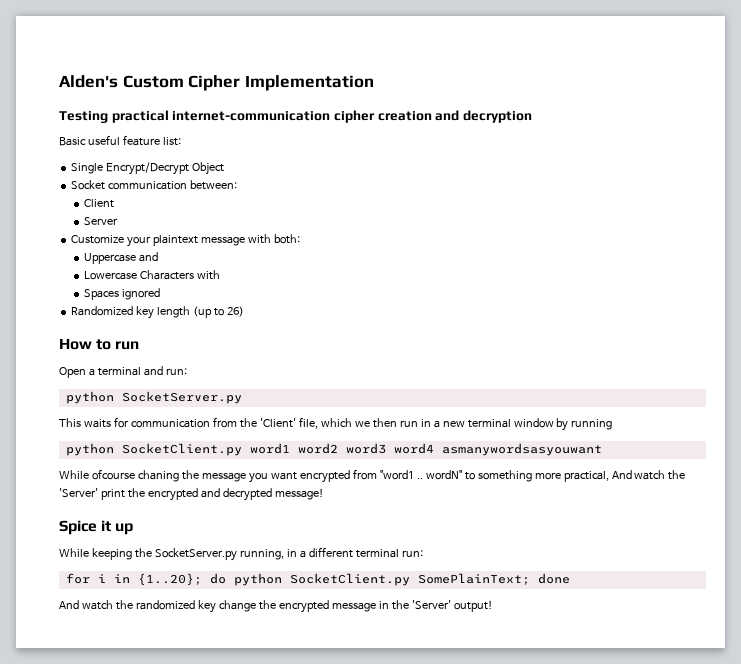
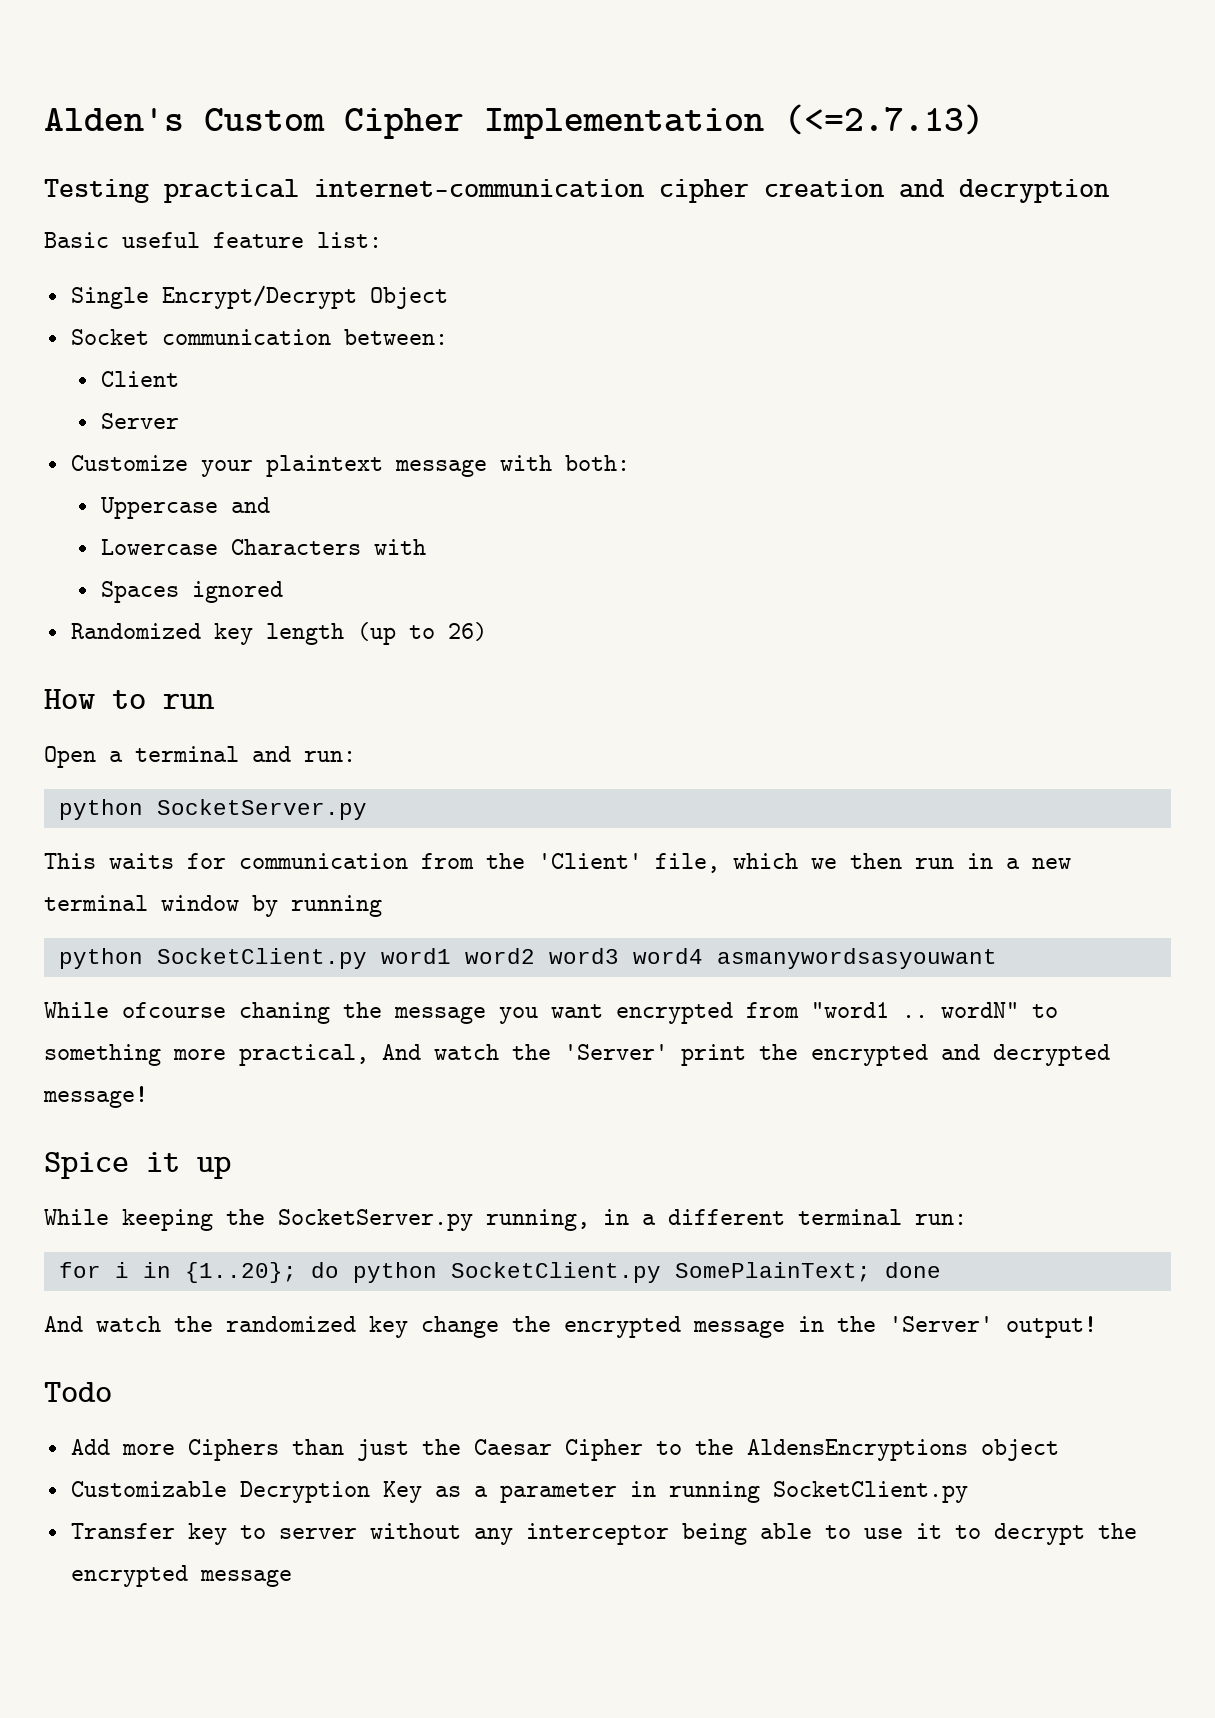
- Alden's Custom Cipher Implementation
+ Alden's Custom Cipher Implementation (<=2.7.13)
+ Todo
+ Add more Ciphers than just the Caesar Cipher to the AldensEncryptions object
+ Customizable Decryption Key as a parameter in running SocketClient.py
+ Transfer key to server without any interceptor being able to use it to decrypt the encrypted message

